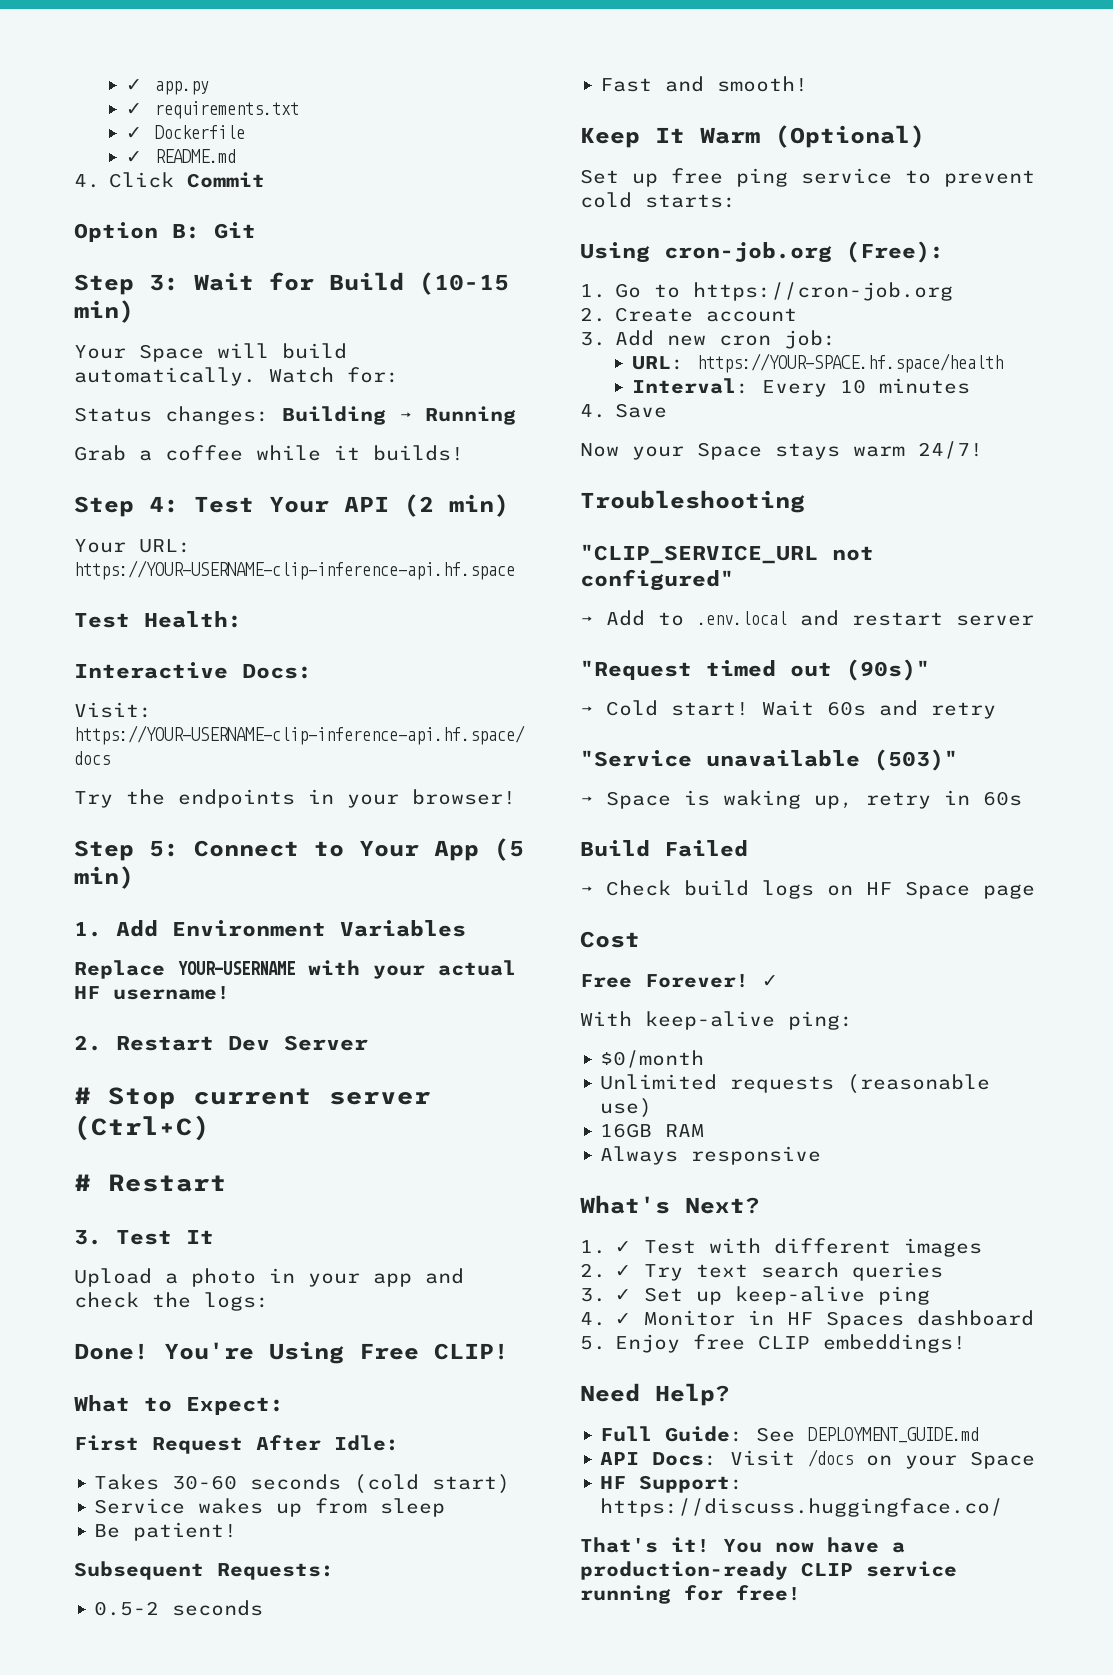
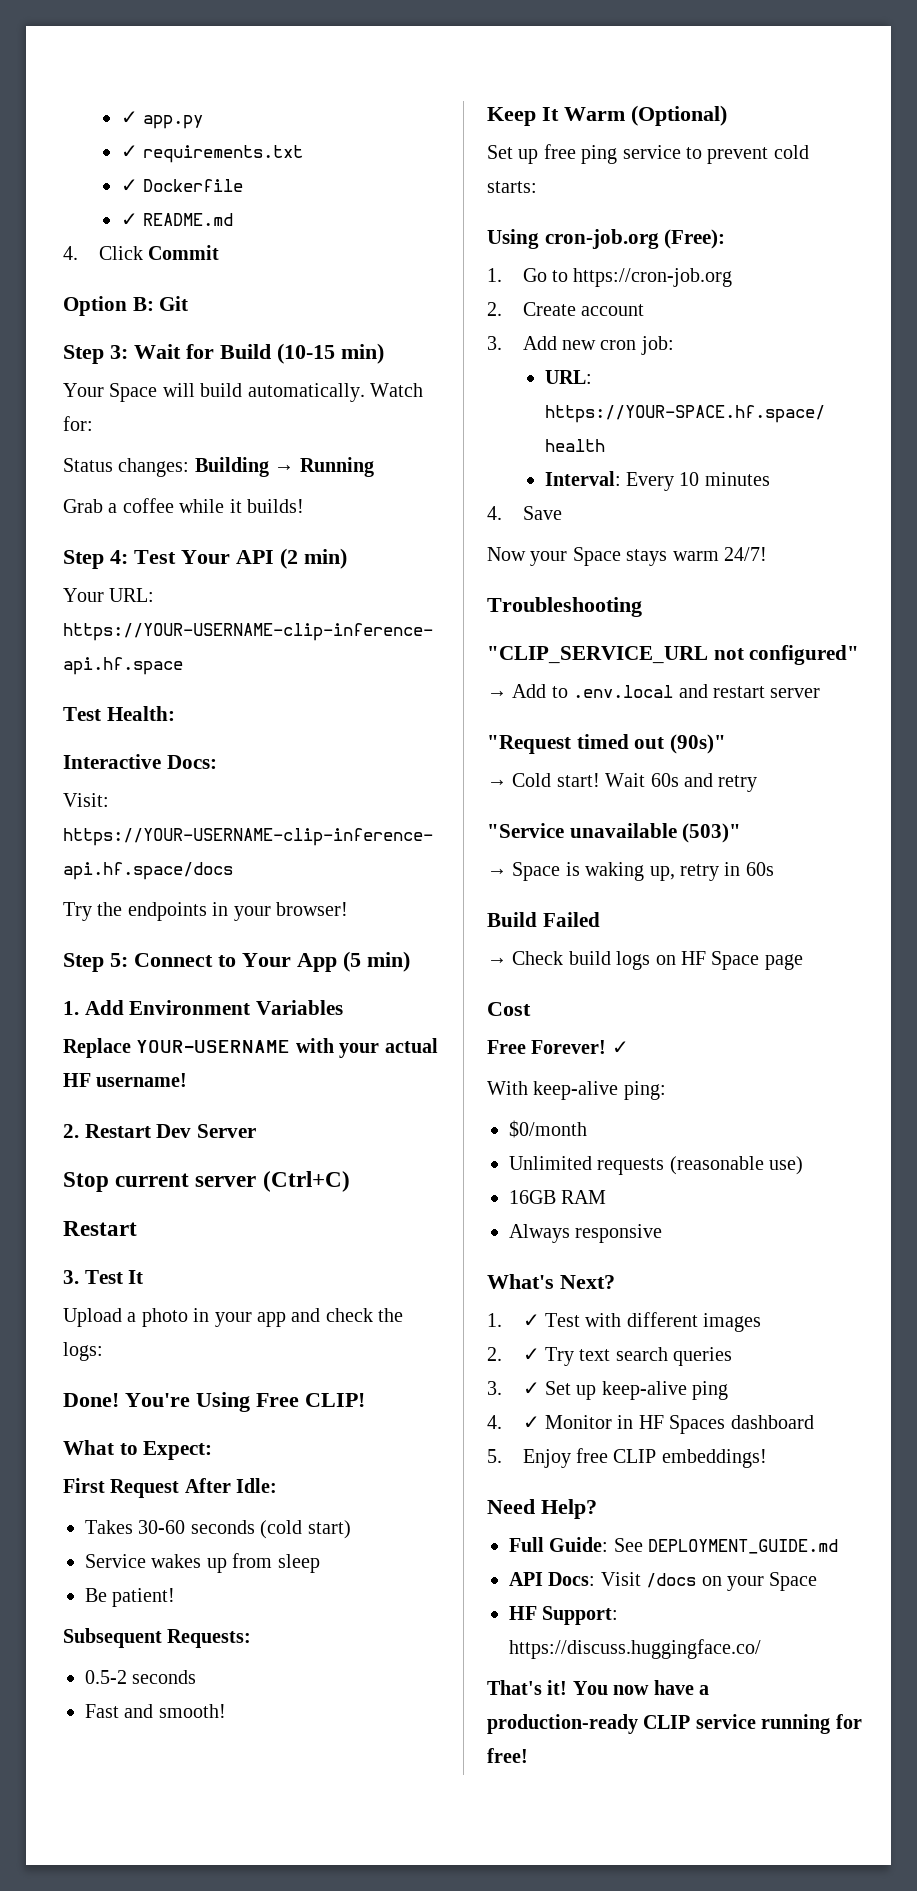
- # Stop current server (Ctrl+C)
- # Restart
+ Stop current server (Ctrl+C)
+ Restart

